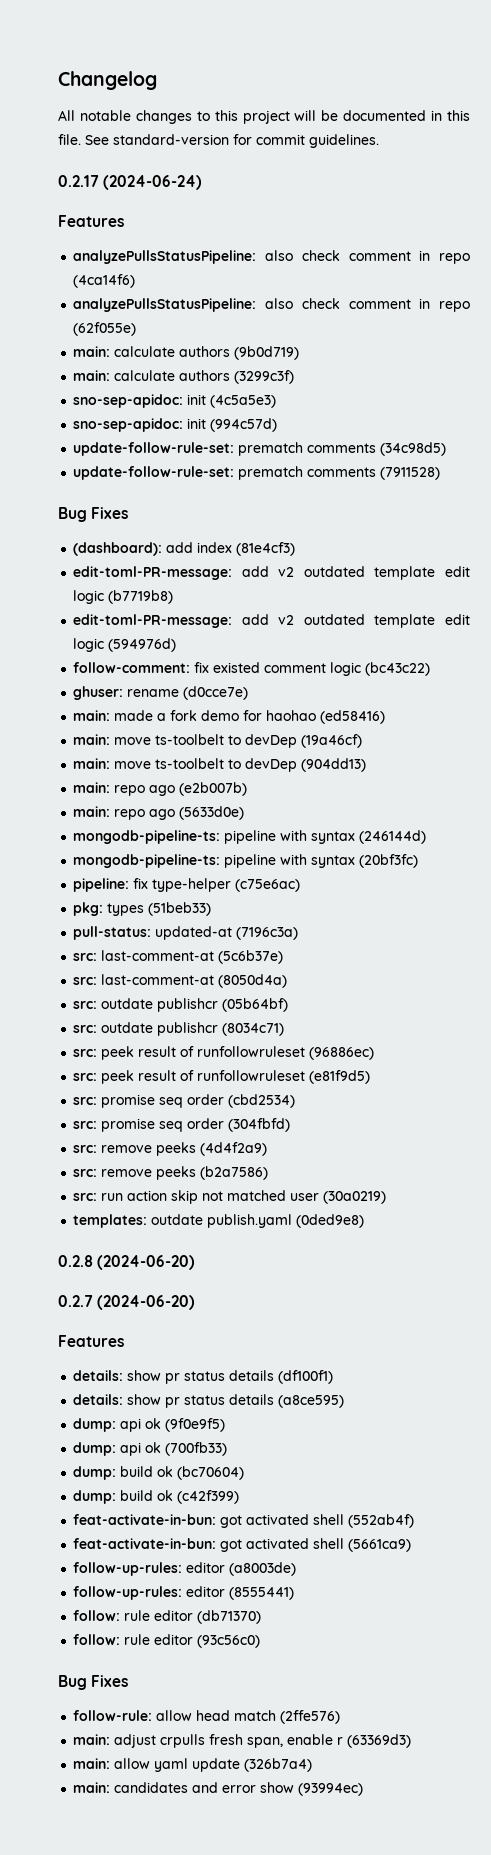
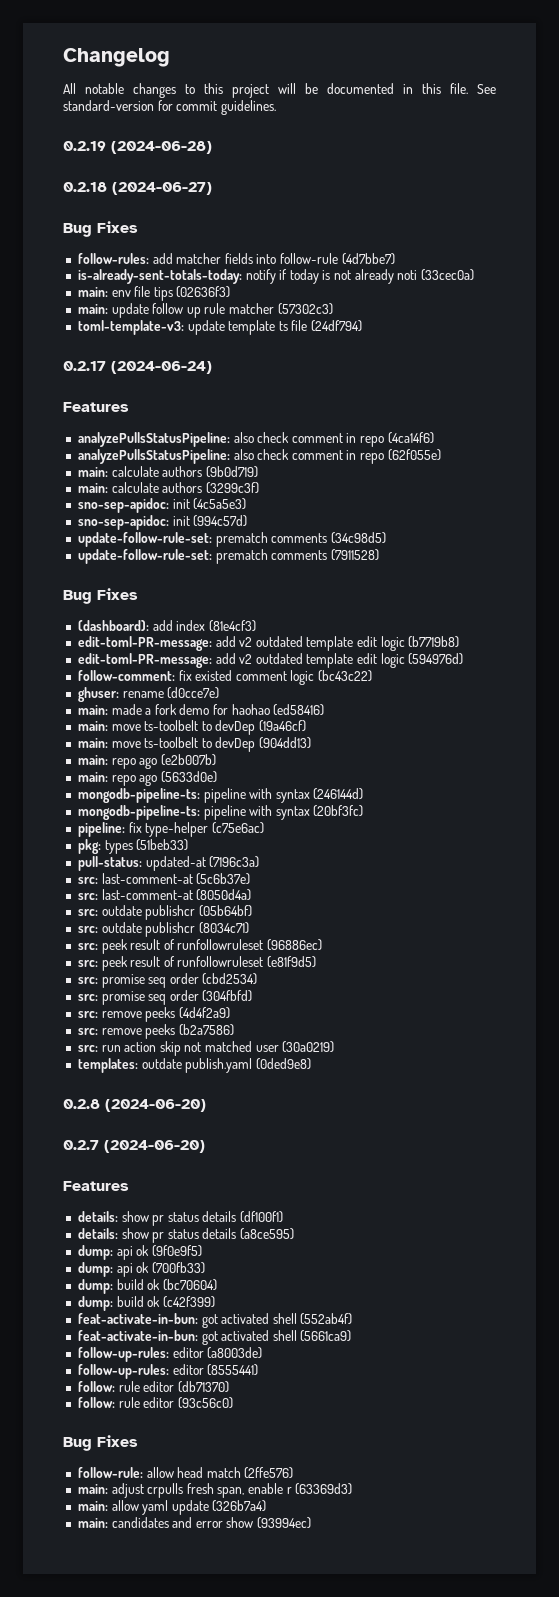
+ 0.2.19 (2024-06-28)
+ 0.2.18 (2024-06-27)
+ Bug Fixes
+ follow-rules: add matcher fields into follow-rule (4d7bbe7)
+ is-already-sent-totals-today: notify if today is not already noti (33cec0a)
+ main: env file tips (02636f3)
+ main: update follow up rule matcher (57302c3)
+ toml-template-v3: update template ts file (24df794)

